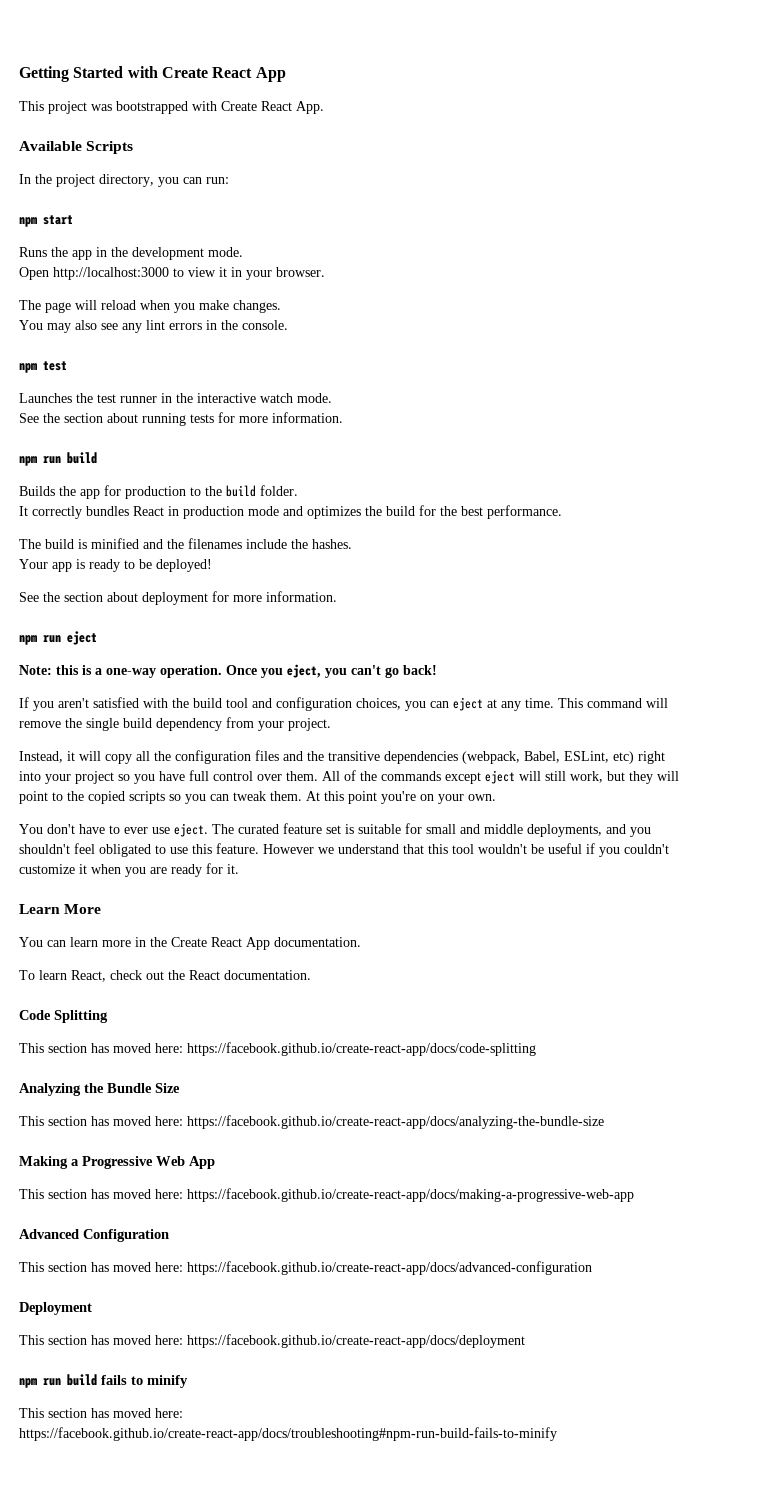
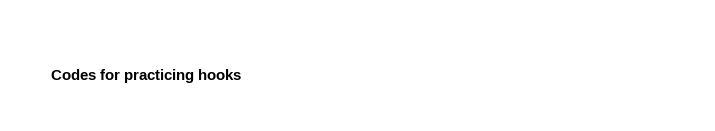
- Getting Started with Create React App
- This project was bootstrapped with Create React App.
- Available Scripts
- In the project directory, you can run:
- npm start
- Runs the app in the development mode.
- Open http://localhost:3000 to view it in your browser.
- The page will reload when you make changes.
- You may also see any lint errors in the console.
- npm test
- Launches the test runner in the interactive watch mode.
- See the section about running tests for more information.
- npm run build
- Builds the app for production to the build folder.
- It correctly bundles React in production mode and optimizes the build for the best performance.
- The build is minified and the filenames include the hashes.
- Your app is ready to be deployed!
- See the section about deployment for more information.
- npm run eject
- Note: this is a one-way operation. Once you eject, you can't go back!
- If you aren't satisfied with the build tool and configuration choices, you can eject at any time. This command will remove the single build dependency from your project.
- Instead, it will copy all the configuration files and the transitive dependencies (webpack, Babel, ESLint, etc) right into your project so you have full control over them. All of the commands except eject will still work, but they will point to the copied scripts so you can tweak them. At this point you're on your own.
- You don't have to ever use eject. The curated feature set is suitable for small and middle deployments, and you shouldn't feel obligated to use this feature. However we understand that this tool wouldn't be useful if you couldn't customize it when you are ready for it.
- Learn More
- You can learn more in the Create React App documentation.
- To learn React, check out the React documentation.
- Code Splitting
- This section has moved here: https://facebook.github.io/create-react-app/docs/code-splitting
- Analyzing the Bundle Size
- This section has moved here: https://facebook.github.io/create-react-app/docs/analyzing-the-bundle-size
- Making a Progressive Web App
- This section has moved here: https://facebook.github.io/create-react-app/docs/making-a-progressive-web-app
- Advanced Configuration
- This section has moved here: https://facebook.github.io/create-react-app/docs/advanced-configuration
- Deployment
- This section has moved here: https://facebook.github.io/create-react-app/docs/deployment
- npm run build fails to minify
- This section has moved here: https://facebook.github.io/create-react-app/docs/troubleshooting#npm-run-build-fails-to-minify
+ Codes for practicing hooks

